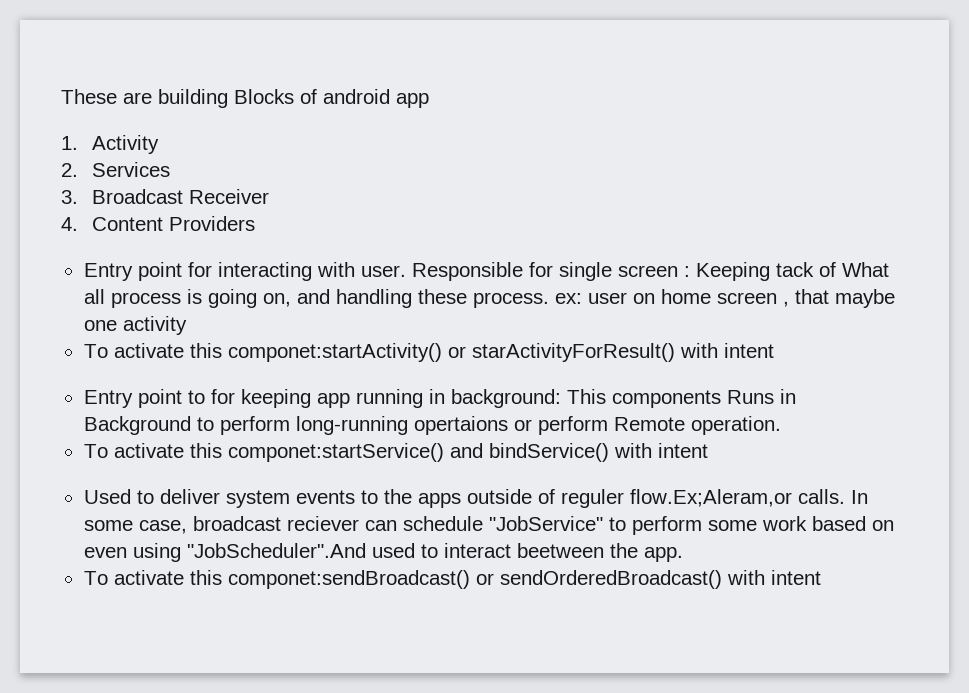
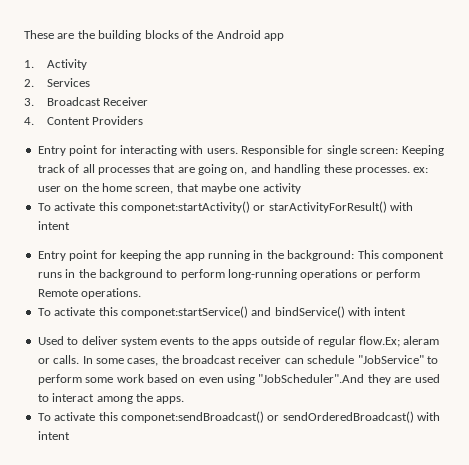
- These are building Blocks of android app
+ These are the building blocks of the Android app
- Entry point for interacting with user.
+ Entry point for interacting with users.
- Responsible for single screen : Keeping tack of What all process is going on, and handling these process. ex: user on home screen , that maybe one activity
+ Responsible for single screen: Keeping track of all processes that are going on, and handling these processes. ex: user on the home screen, that maybe one activity
- Entry point to for keeping app running in background: This components Runs in Background to perform long-running opertaions or perform Remote operation.
+ Entry point for keeping the app running in the background: This component runs in the background to perform long-running operations or perform Remote operations.
- Used to deliver system events to the apps outside of reguler flow.Ex;Aleram,or calls. In some case, broadcast reciever can schedule "JobService" to perform some work based on even using "JobScheduler".And used to interact beetween the app.
+ Used to deliver system events to the apps outside of regular flow.Ex; aleram or calls. In some cases, the broadcast receiver can schedule "JobService" to perform some work based on even using "JobScheduler".And they are used to interact among the apps.

